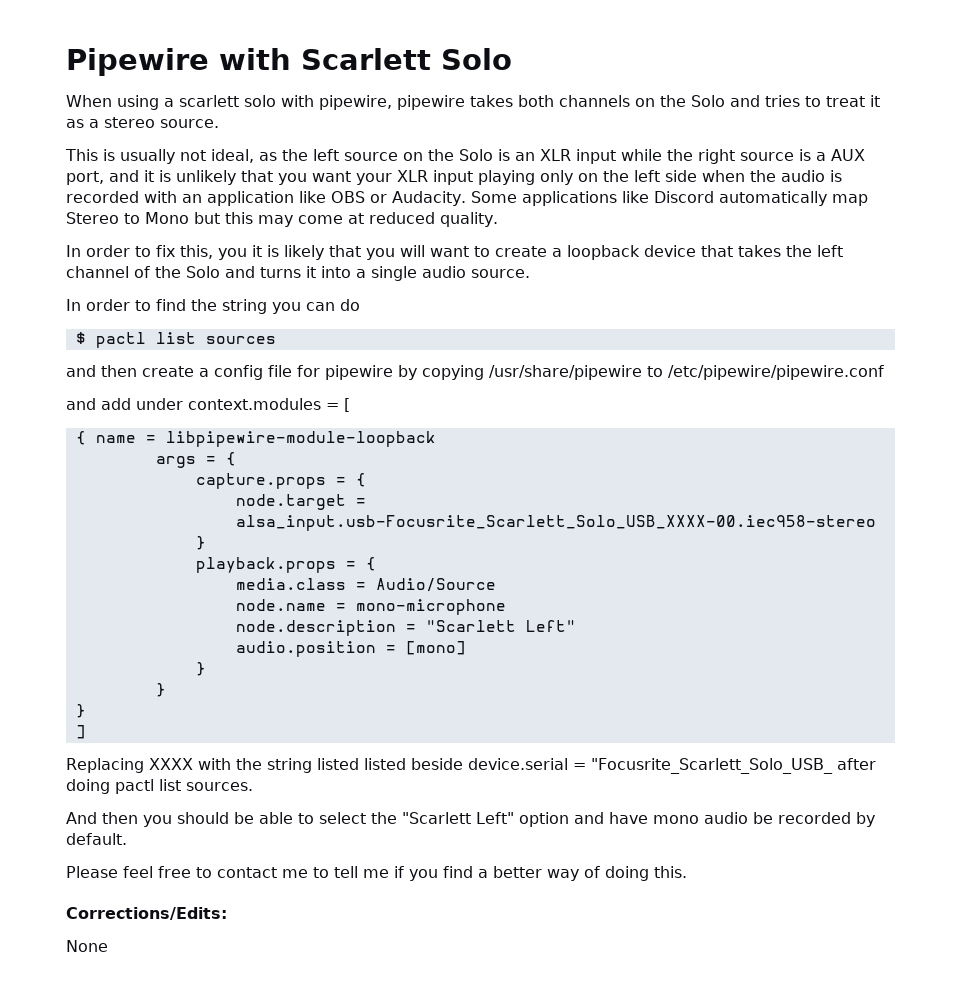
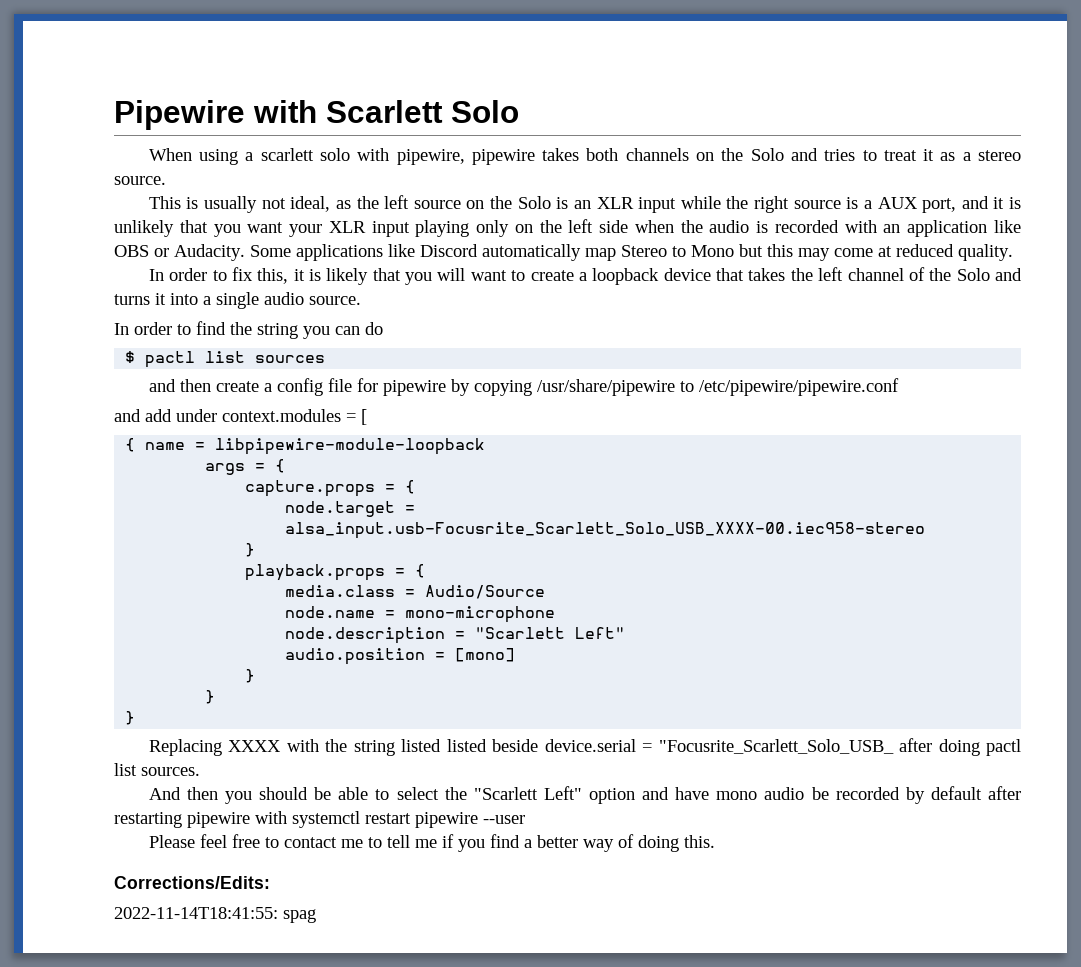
- In order to fix this, you it is likely that you will want to create a loopback device that takes the left channel of the Solo and turns it into a single audio source.
+ In order to fix this, it is likely that you will want to create a loopback device that takes the left channel of the Solo and turns it into a single audio source.
- ]
- And then you should be able to select the "Scarlett Left" option and have mono audio be recorded by default.
+ And then you should be able to select the "Scarlett Left" option and have mono audio be recorded by default after restarting pipewire with systemctl restart pipewire --user
- None
+ 2022-11-14T18:41:55: spag

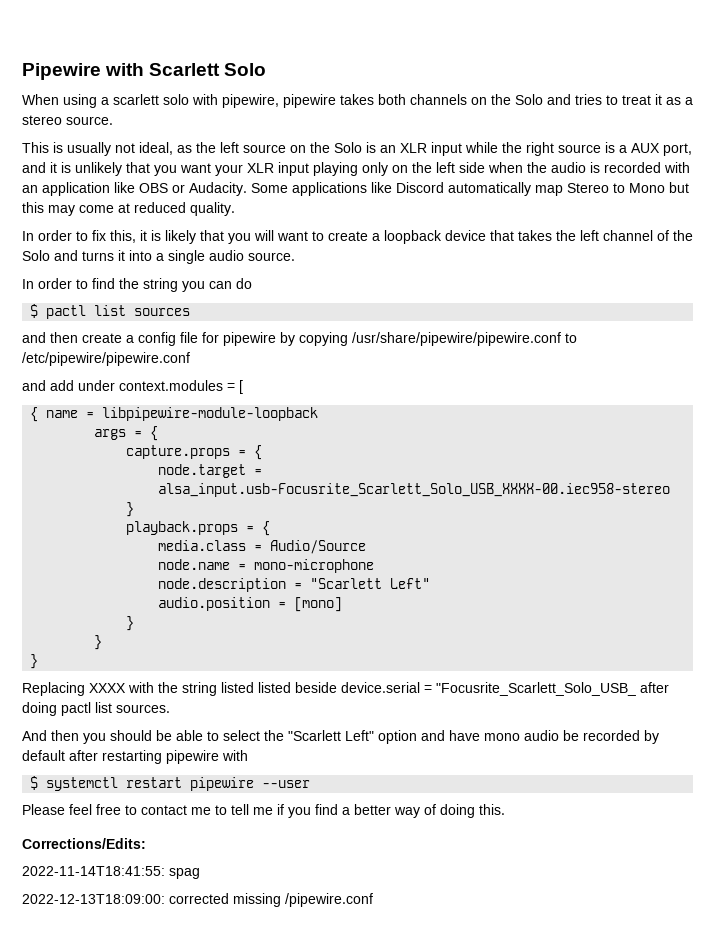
- and then create a config file for pipewire by copying /usr/share/pipewire to /etc/pipewire/pipewire.conf
+ and then create a config file for pipewire by copying /usr/share/pipewire/pipewire.conf to /etc/pipewire/pipewire.conf
- And then you should be able to select the "Scarlett Left" option and have mono audio be recorded by default after restarting pipewire with systemctl restart pipewire --user
+ And then you should be able to select the "Scarlett Left" option and have mono audio be recorded by default after restarting pipewire with
+ $ systemctl restart pipewire --user
+ 2022-12-13T18:09:00: corrected missing /pipewire.conf

